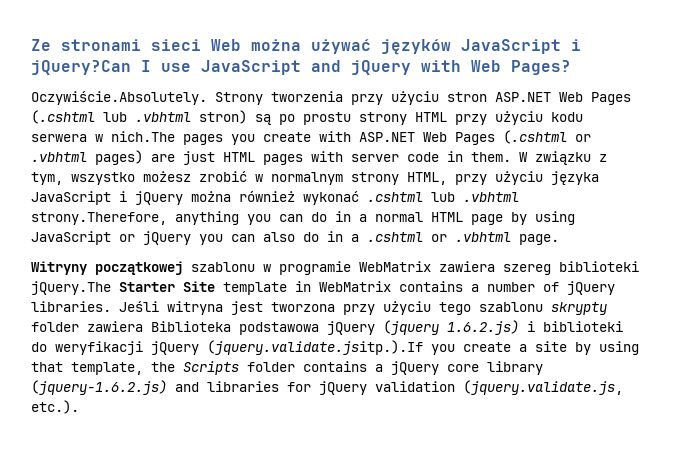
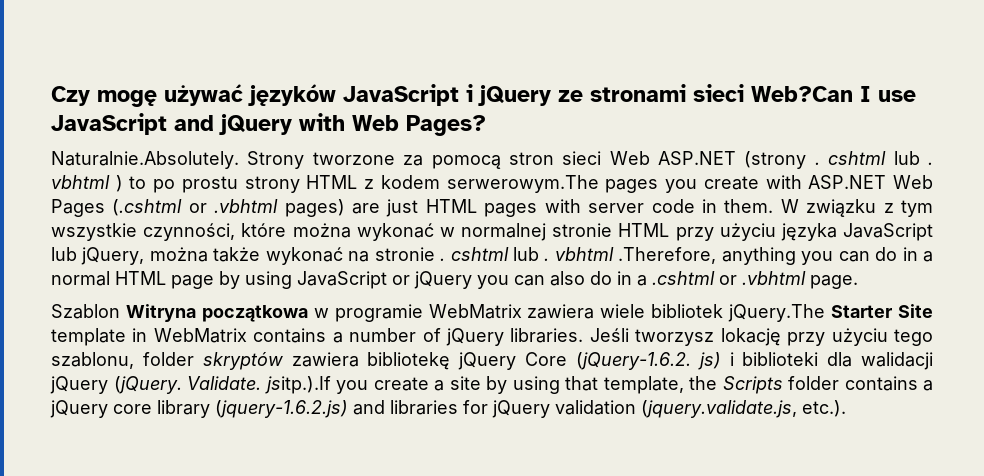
- Ze stronami sieci Web można używać języków JavaScript i jQuery?Can I use JavaScript and jQuery with Web Pages?
+ Czy mogę używać języków JavaScript i jQuery ze stronami sieci Web?Can I use JavaScript and jQuery with Web Pages?
- Oczywiście.Absolutely. Strony tworzenia przy użyciu stron ASP.NET Web Pages (.cshtml lub .vbhtml stron) są po prostu strony HTML przy użyciu kodu serwera w nich.The pages you create with ASP.NET Web Pages (.cshtml or .vbhtml pages) are just HTML pages with server code in them.
+ Naturalnie.Absolutely. Strony tworzone za pomocą stron sieci Web ASP.NET (strony . cshtml lub . vbhtml ) to po prostu strony HTML z kodem serwerowym.The pages you create with ASP.NET Web Pages (.cshtml or .vbhtml pages) are just HTML pages with server code in them.
- W związku z tym, wszystko możesz zrobić w normalnym strony HTML, przy użyciu języka JavaScript i jQuery można również wykonać .cshtml lub .vbhtml strony.Therefore, anything you can do in a normal HTML page by using JavaScript or jQuery you can also do in a .cshtml or .vbhtml page.
+ W związku z tym wszystkie czynności, które można wykonać w normalnej stronie HTML przy użyciu języka JavaScript lub jQuery, można także wykonać na stronie . cshtml lub . vbhtml .Therefore, anything you can do in a normal HTML page by using JavaScript or jQuery you can also do in a .cshtml or .vbhtml page.
- Witryny początkowej szablonu w programie WebMatrix zawiera szereg biblioteki jQuery.The Starter Site template in WebMatrix contains a number of jQuery libraries.
+ Szablon Witryna początkowa w programie WebMatrix zawiera wiele bibliotek jQuery.The Starter Site template in WebMatrix contains a number of jQuery libraries.
- Jeśli witryna jest tworzona przy użyciu tego szablonu skrypty folder zawiera Biblioteka podstawowa jQuery (jquery 1.6.2.js) i biblioteki do weryfikacji jQuery (jquery.validate.jsitp.).If you create a site by using that template, the Scripts folder contains a jQuery core library (jquery-1.6.2.js) and libraries for jQuery validation (jquery.validate.js, etc.).
+ Jeśli tworzysz lokację przy użyciu tego szablonu, folder skryptów zawiera bibliotekę jQuery Core (jQuery-1.6.2. js) i biblioteki dla walidacji jQuery (jQuery. Validate. jsitp.).If you create a site by using that template, the Scripts folder contains a jQuery core library (jquery-1.6.2.js) and libraries for jQuery validation (jquery.validate.js, etc.).

